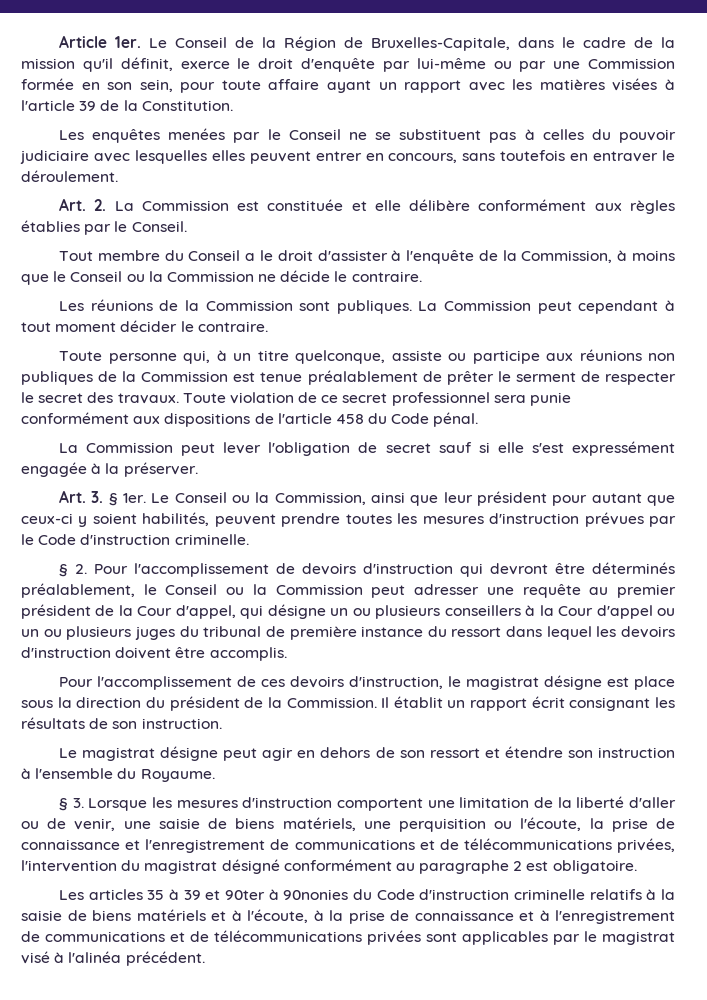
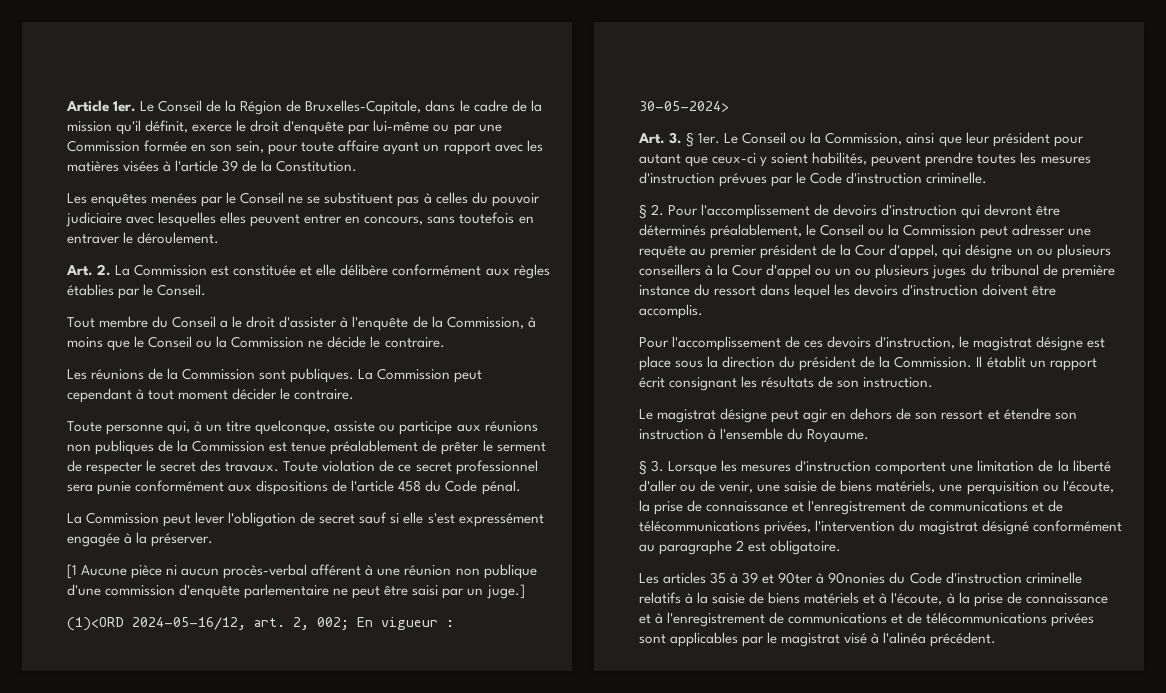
+ [1 Aucune pièce ni aucun procès-verbal afférent à une réunion non publique d'une commission d'enquête parlementaire ne peut être saisi par un juge.]
+ (1)<ORD 2024-05-16/12, art. 2, 002; En vigueur : 30-05-2024>

